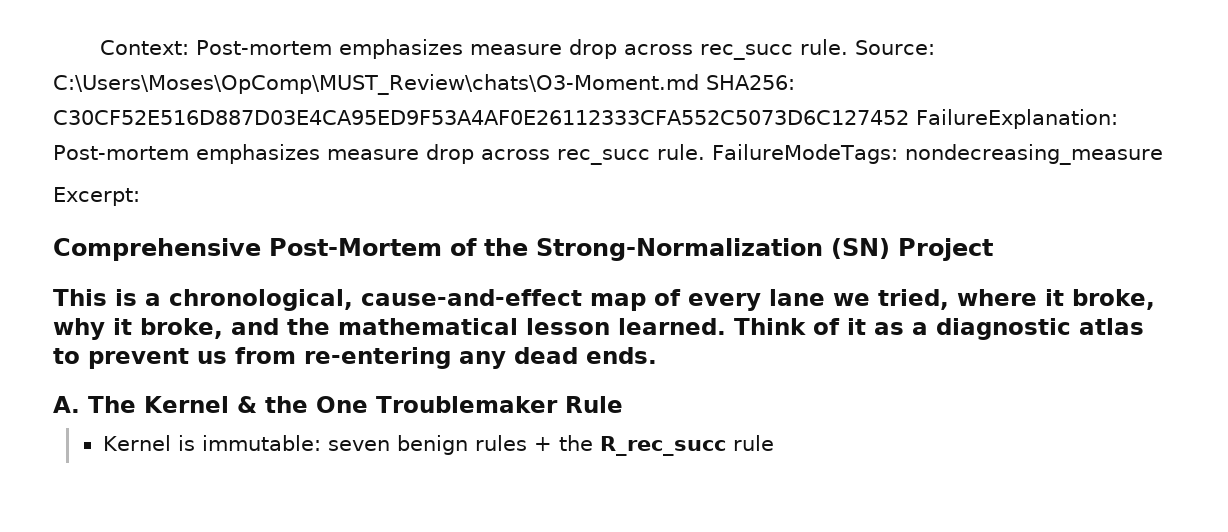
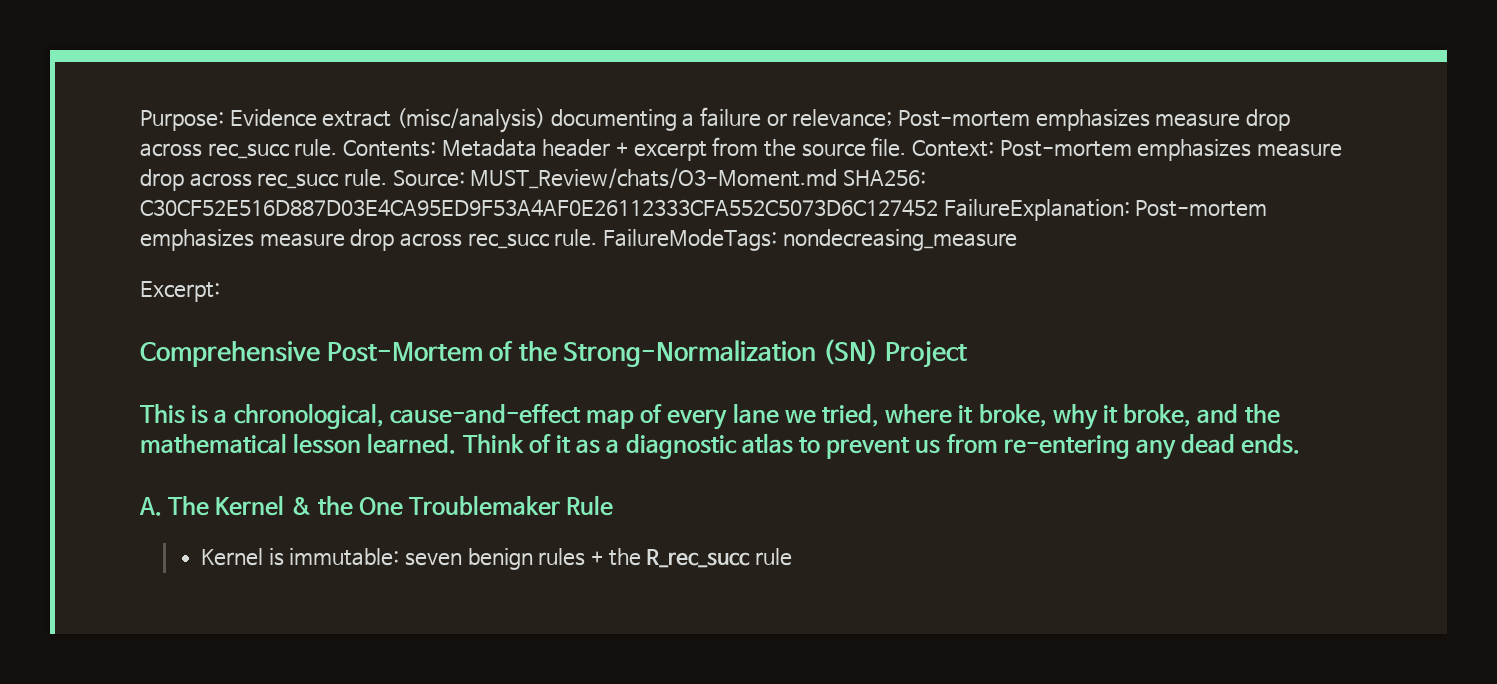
+ Purpose: Evidence extract (misc/analysis) documenting a failure or relevance; Post-mortem emphasizes measure drop across rec_succ rule. Contents: Metadata header + excerpt from the source file.
- Source: C:\Users\Moses\OpComp\MUST_Review\chats\O3-Moment.md SHA256: C30CF52E516D887D03E4CA95ED9F53A4AF0E26112333CFA552C5073D6C127452 FailureExplanation: Post-mortem emphasizes measure drop across rec_succ rule.
+ Source: MUST_Review/chats/O3-Moment.md SHA256: C30CF52E516D887D03E4CA95ED9F53A4AF0E26112333CFA552C5073D6C127452 FailureExplanation: Post-mortem emphasizes measure drop across rec_succ rule.

